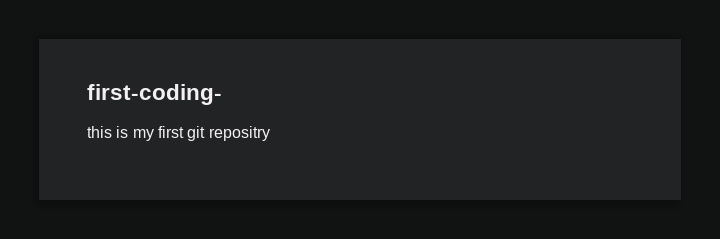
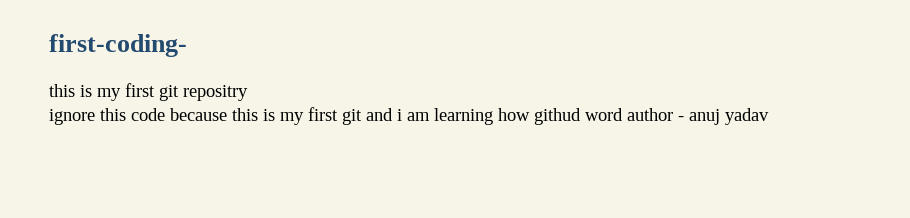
+ ignore this code because this is my first git and i am learning how githud word author - anuj yadav

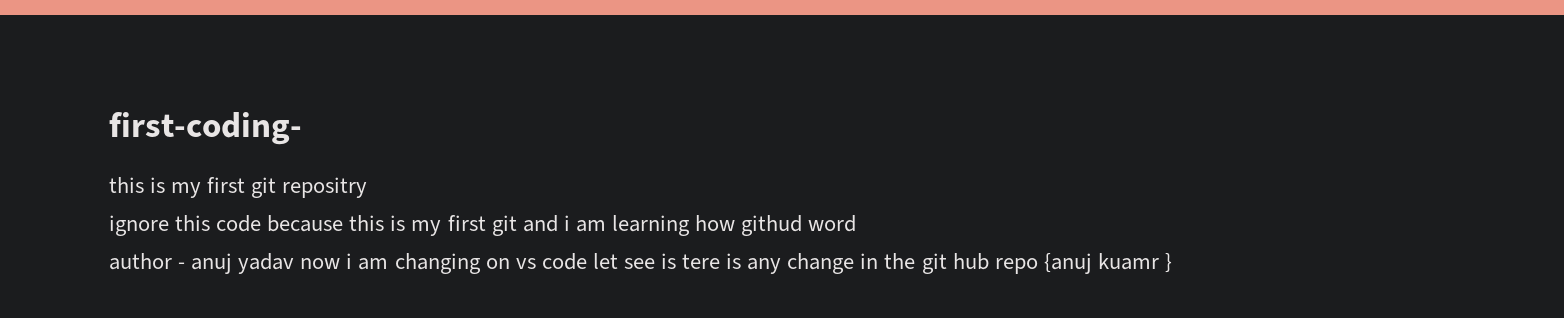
- ignore this code because this is my first git and i am learning how githud word author - anuj yadav
+ ignore this code because this is my first git and i am learning how githud word
+ author - anuj yadav now i am changing on vs code let see is tere is any change in the git hub repo {anuj kuamr }

